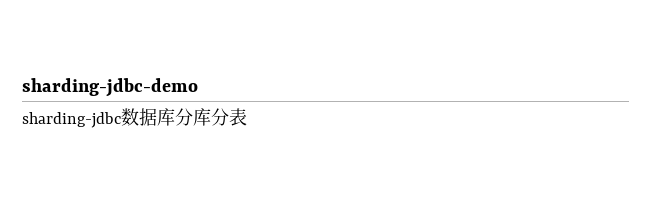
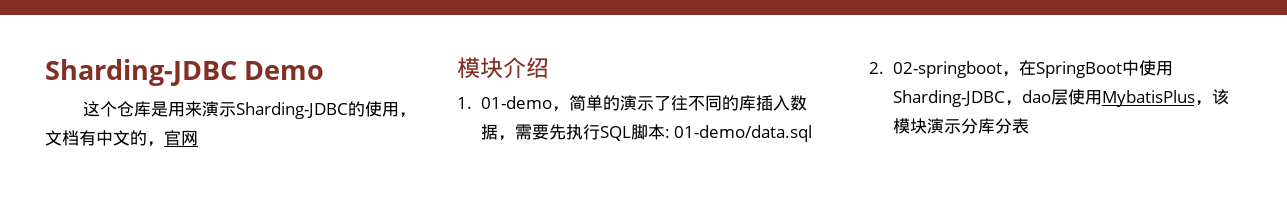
- sharding-jdbc-demo
- sharding-jdbc数据库分库分表
+ Sharding-JDBC Demo
+ 这个仓库是用来演示Sharding-JDBC的使用，文档有中文的，官网
+ 模块介绍
+ 1. 01-demo，简单的演示了往不同的库插入数据，需要先执行SQL脚本: 01-demo/data.sql
+ 2. 02-springboot，在SpringBoot中使用Sharding-JDBC，dao层使用MybatisPlus，该模块演示分库分表

